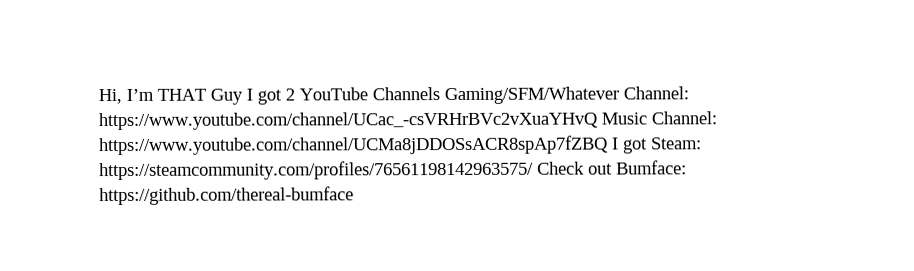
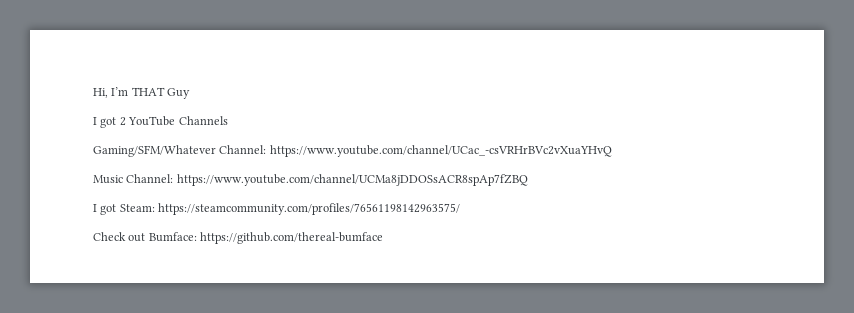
- Hi, I’m THAT Guy I got 2 YouTube Channels Gaming/SFM/Whatever Channel: https://www.youtube.com/channel/UCac_-csVRHrBVc2vXuaYHvQ Music Channel: https://www.youtube.com/channel/UCMa8jDDOSsACR8spAp7fZBQ I got Steam: https://steamcommunity.com/profiles/76561198142963575/ Check out Bumface: https://github.com/thereal-bumface
+ Hi, I’m THAT Guy
+ I got 2 YouTube Channels
+ Gaming/SFM/Whatever Channel: https://www.youtube.com/channel/UCac_-csVRHrBVc2vXuaYHvQ
+ Music Channel: https://www.youtube.com/channel/UCMa8jDDOSsACR8spAp7fZBQ
+ I got Steam: https://steamcommunity.com/profiles/76561198142963575/
+ Check out Bumface: https://github.com/thereal-bumface

